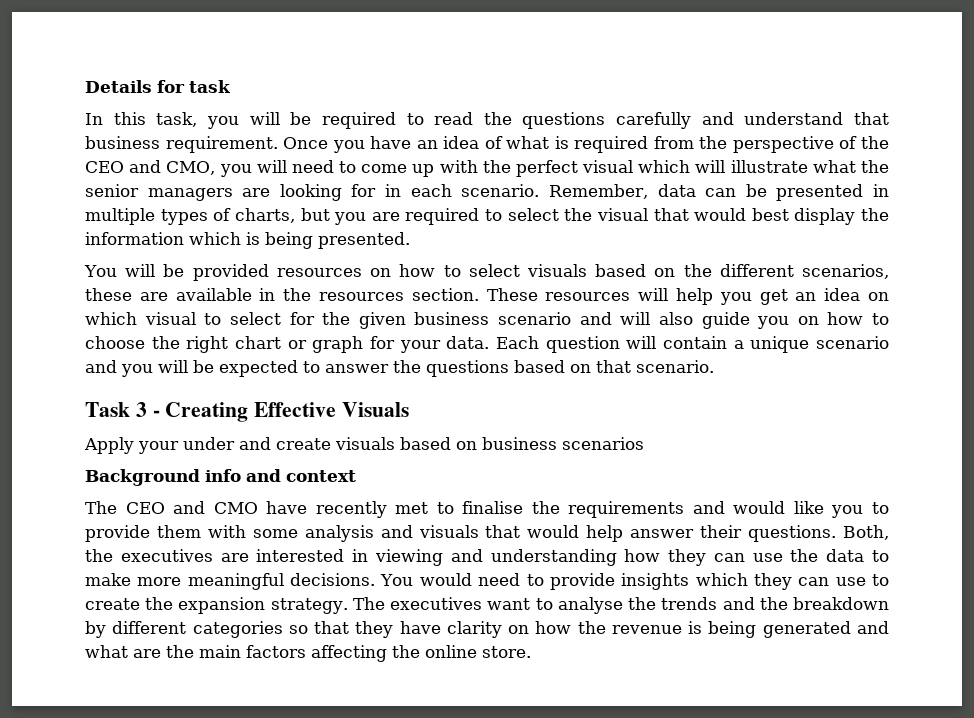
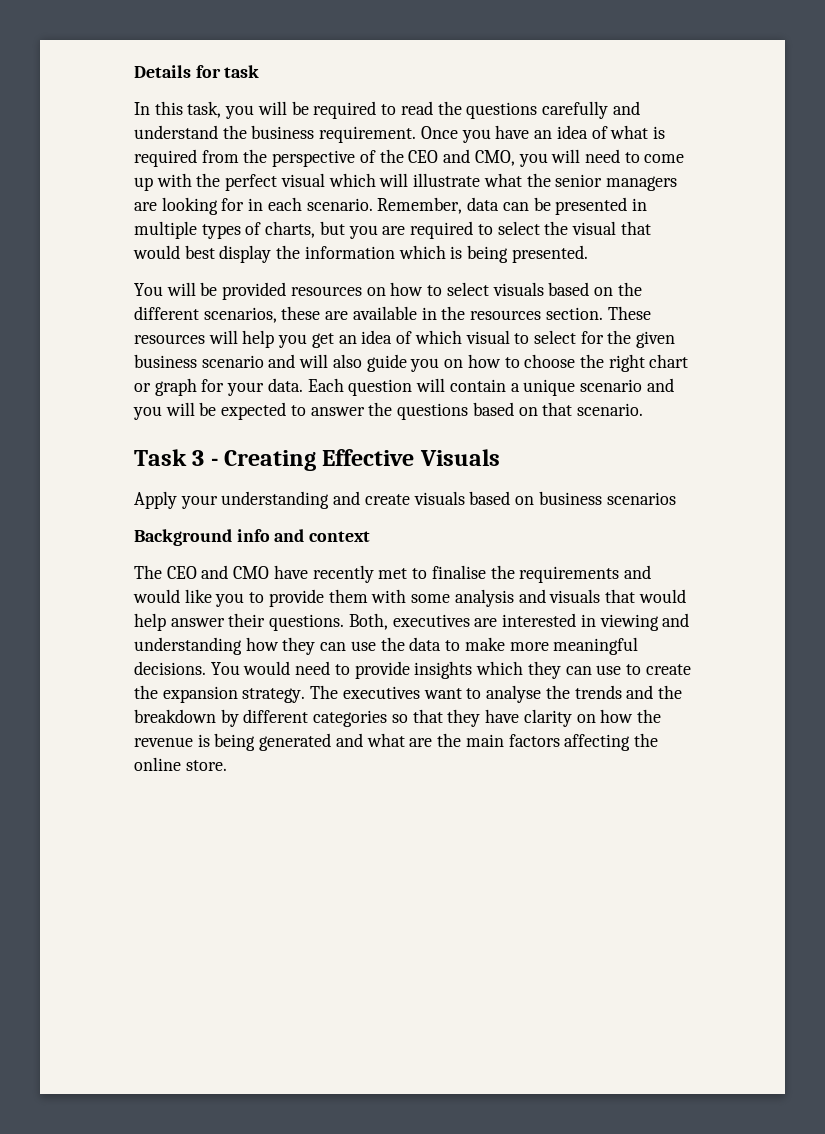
- In this task, you will be required to read the questions carefully and understand that business requirement.
+ In this task, you will be required to read the questions carefully and understand the business requirement.
- These resources will help you get an idea on which visual to select for the given business scenario and will also guide you on how to choose the right chart or graph for your data.
+ These resources will help you get an idea of which visual to select for the given business scenario and will also guide you on how to choose the right chart or graph for your data.
- Apply your under and create visuals based on business scenarios
+ Apply your understanding and create visuals based on business scenarios
- Both, the executives are interested in viewing and understanding how they can use the data to make more meaningful decisions.
+ Both, executives are interested in viewing and understanding how they can use the data to make more meaningful decisions.

